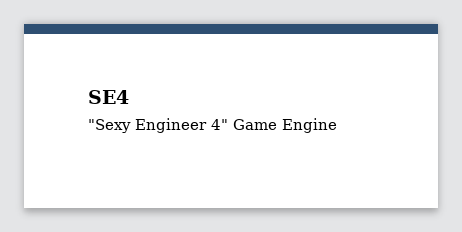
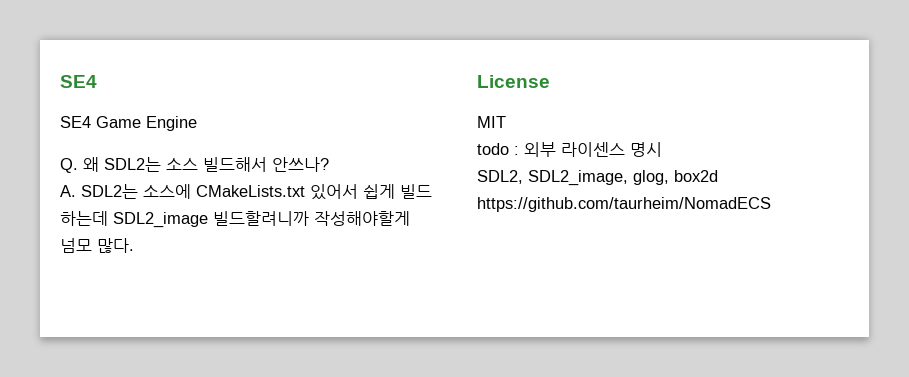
- "Sexy Engineer 4" Game Engine
+ SE4 Game Engine
+ Q. 왜 SDL2는 소스 빌드해서 안쓰나?
+ A. SDL2는 소스에 CMakeLists.txt 있어서 쉽게 빌드 하는데 SDL2_image 빌드할려니까 작성해야할게 넘모 많다.
+ License
+ MIT
+ todo : 외부 라이센스 명시
+ SDL2, SDL2_image, glog, box2d https://github.com/taurheim/NomadECS

